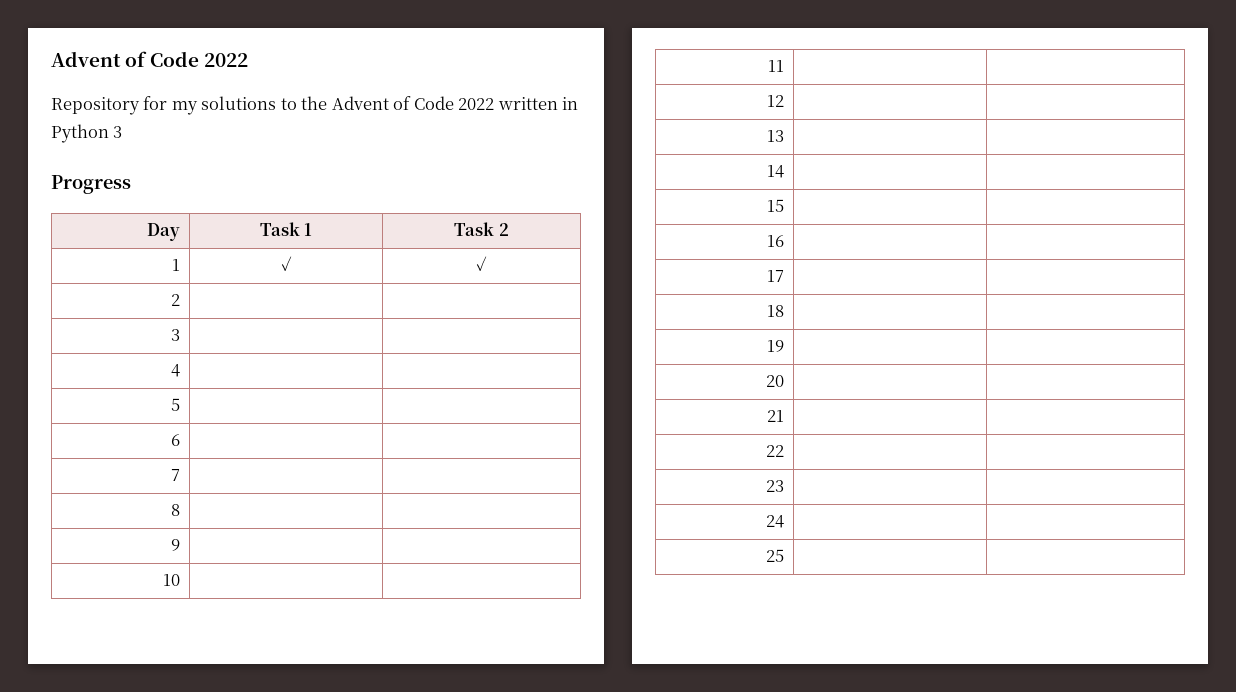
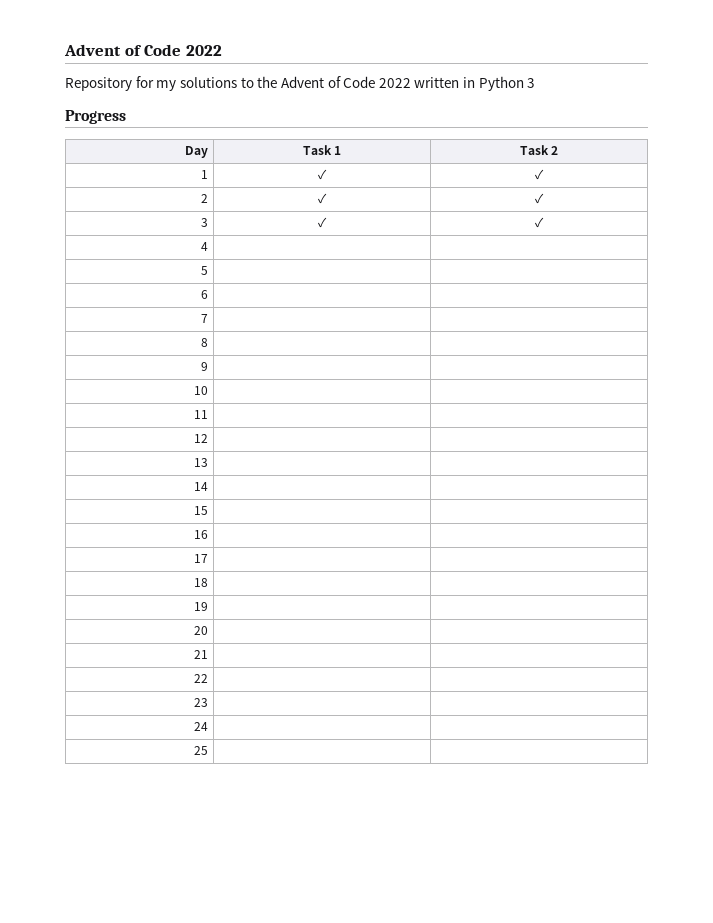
- 2 | |
+ 2 | ✓ | ✓
- 3 | |
+ 3 | ✓ | ✓

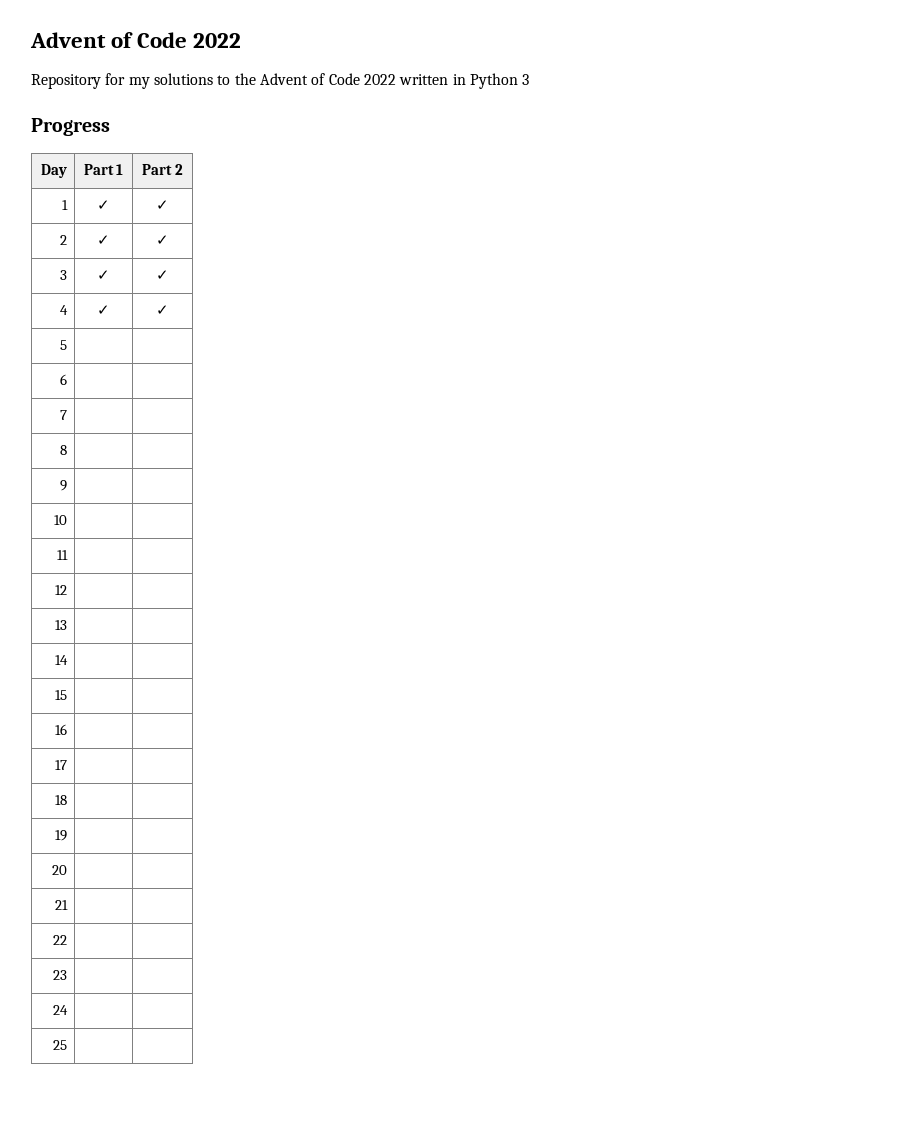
- Day | Task 1 | Task 2
+ Day | Part 1 | Part 2
- 4 | |
+ 4 | ✓ | ✓

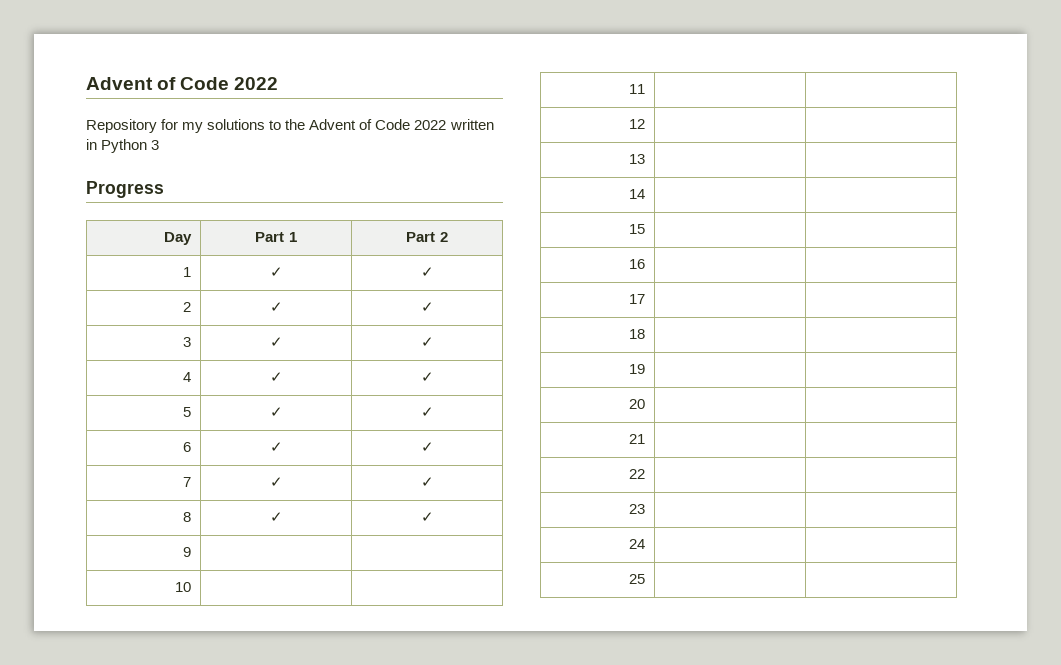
- 5 | |
+ 5 | ✓ | ✓
- 6 | |
+ 6 | ✓ | ✓
- 7 | |
+ 7 | ✓ | ✓
- 8 | |
+ 8 | ✓ | ✓

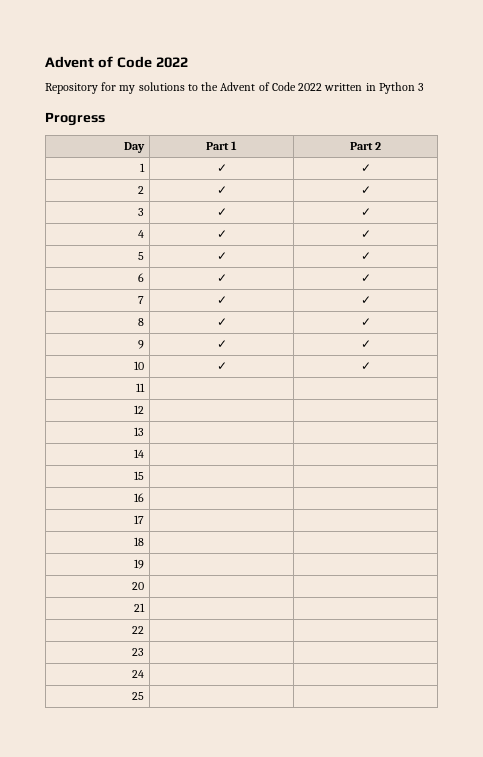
- 9 | |
+ 9 | ✓ | ✓
- 10 | |
+ 10 | ✓ | ✓

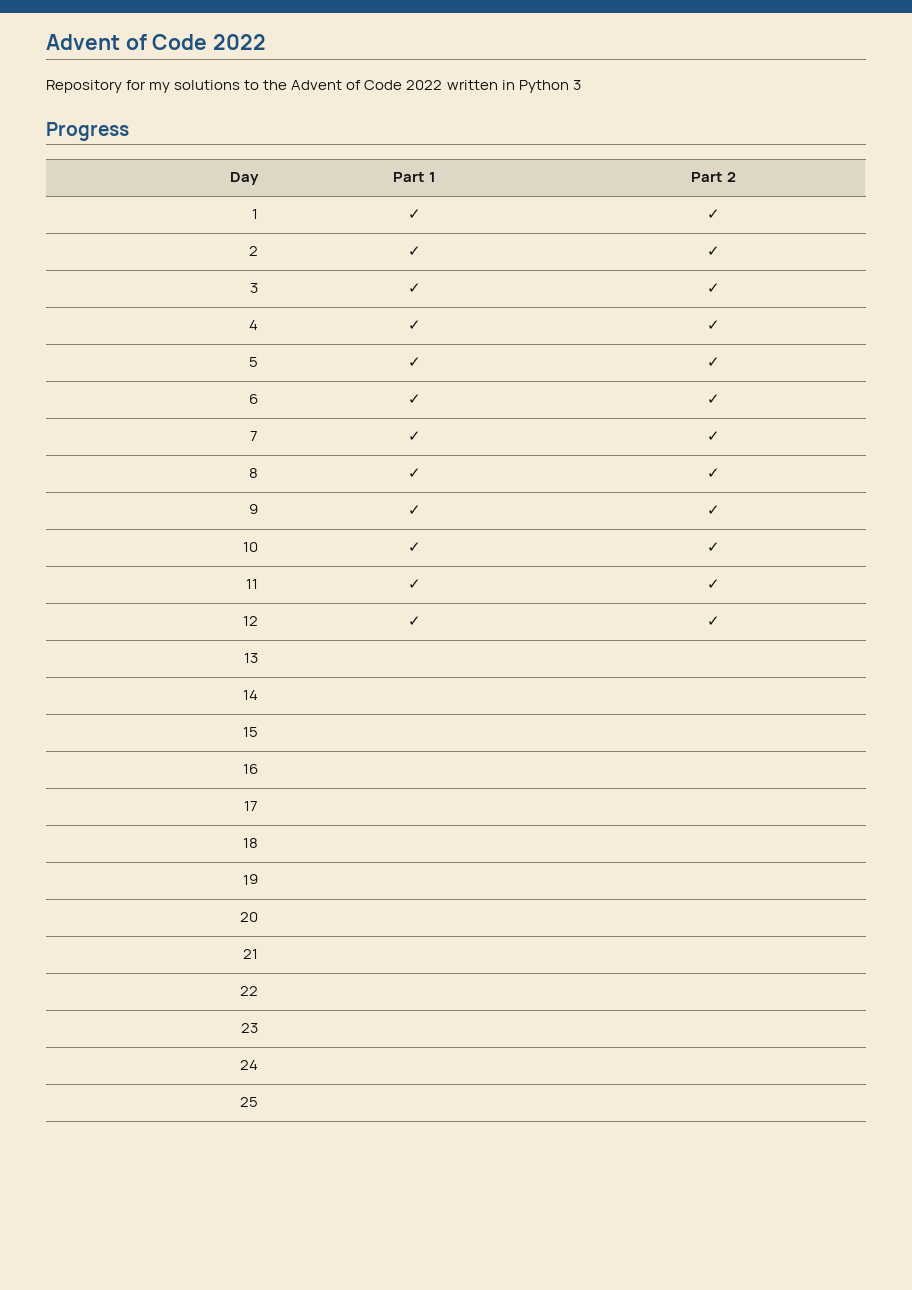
- 11 | |
+ 11 | ✓ | ✓
- 12 | |
+ 12 | ✓ | ✓

